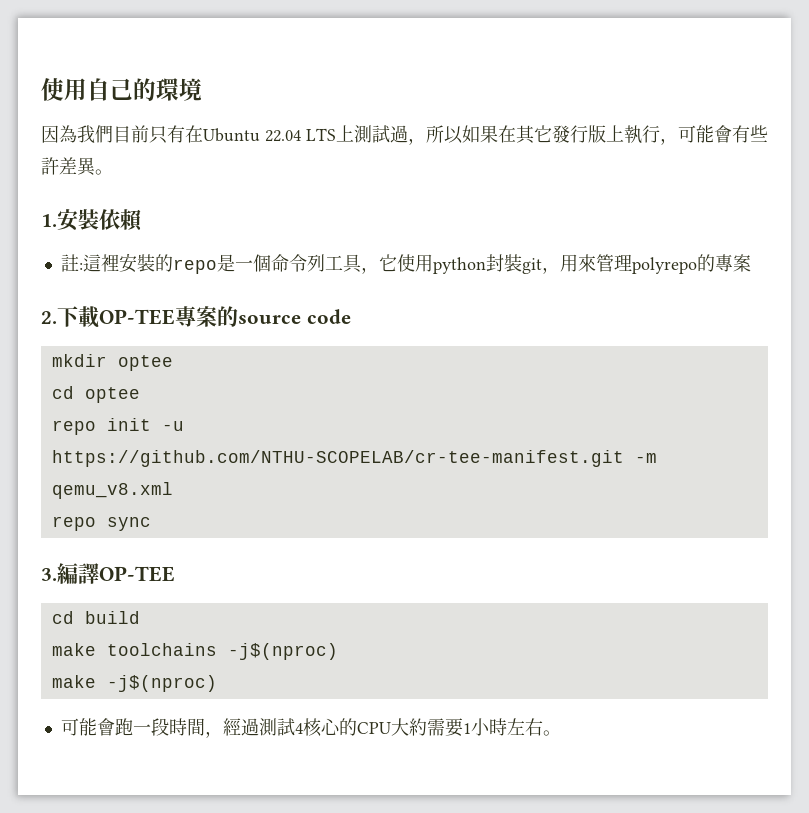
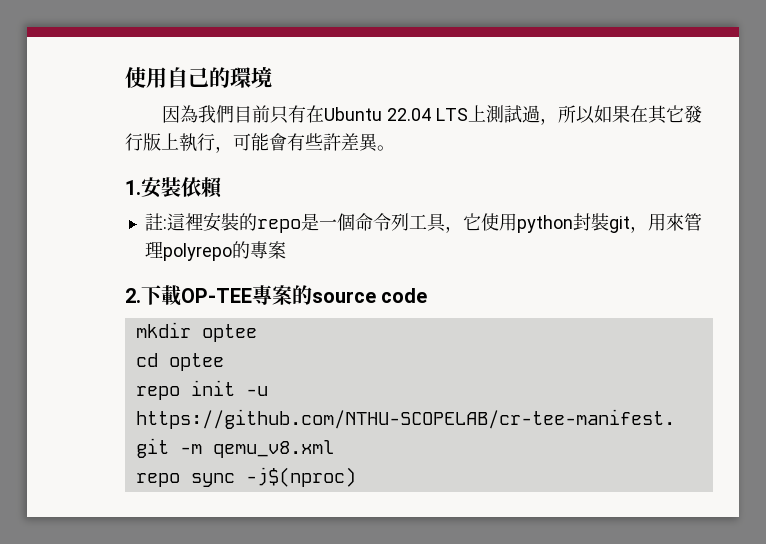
- repo sync
- 3.編譯OP-TEE
- cd build
- make toolchains -j$(nproc)
- make -j$(nproc)
- 可能會跑一段時間，經過測試4核心的CPU大約需要1小時左右。
+ repo sync -j$(nproc)

